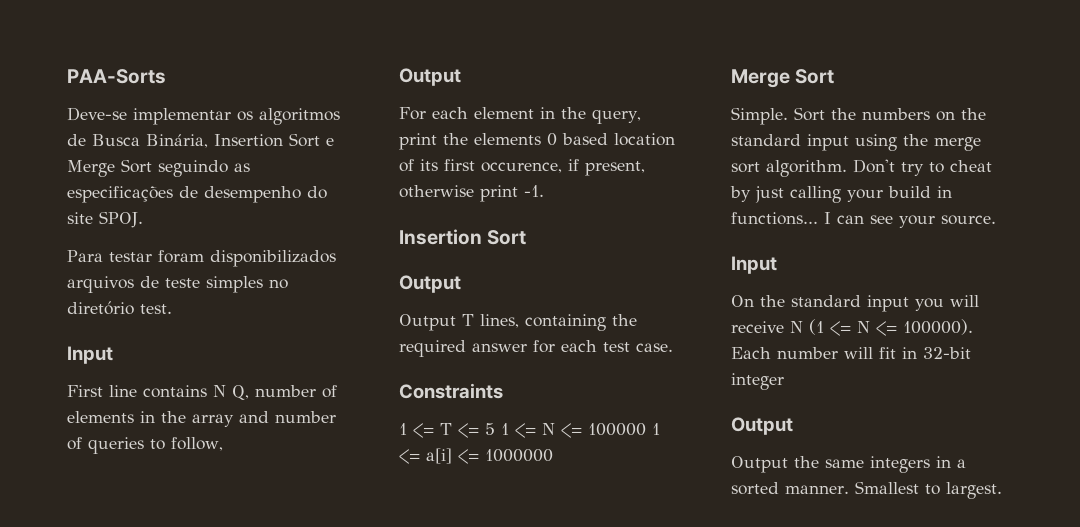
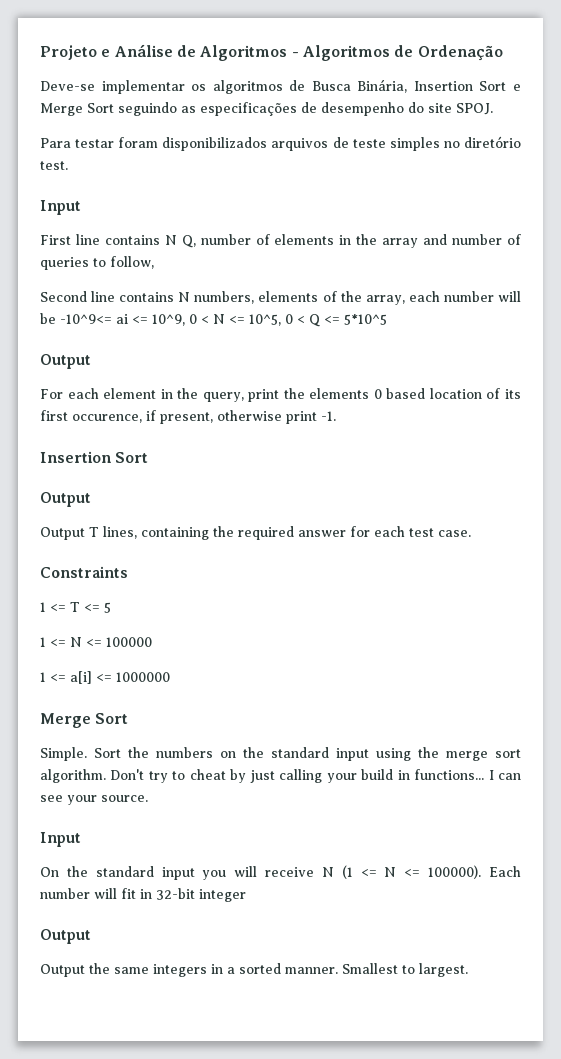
- PAA-Sorts
+ Projeto e Análise de Algoritmos - Algoritmos de Ordenação
+ Second line contains N numbers, elements of the array, each number will be -10^9<= ai <= 10^9, 0 < N <= 10^5, 0 < Q <= 5*10^5
- 1 <= T <= 5 1 <= N <= 100000 1 <= a[i] <= 1000000
+ 1 <= T <= 5
+ 1 <= N <= 100000
+ 1 <= a[i] <= 1000000

